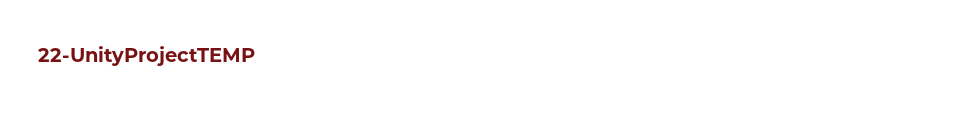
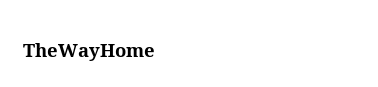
- 22-UnityProjectTEMP
+ TheWayHome

